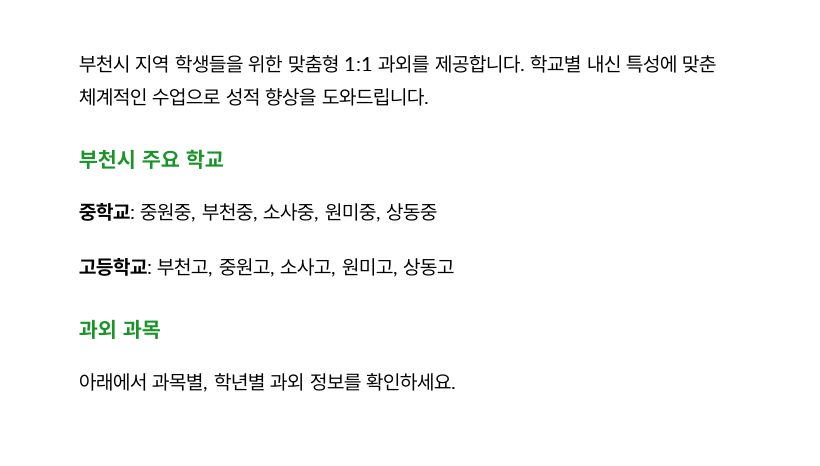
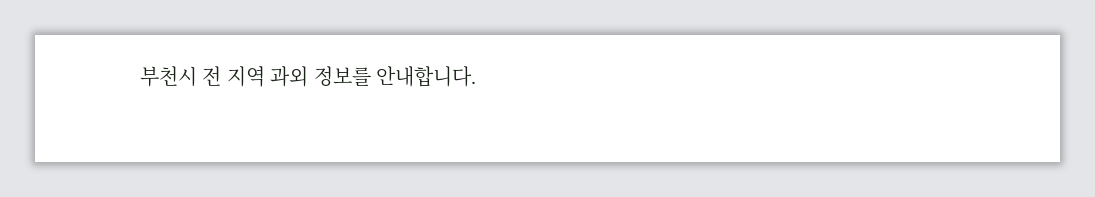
- 부천시 지역 학생들을 위한 맞춤형 1:1 과외를 제공합니다. 학교별 내신 특성에 맞춘 체계적인 수업으로 성적 향상을 도와드립니다.
- 부천시 주요 학교
- 중학교: 중원중, 부천중, 소사중, 원미중, 상동중
- 고등학교: 부천고, 중원고, 소사고, 원미고, 상동고
- 과외 과목
- 아래에서 과목별, 학년별 과외 정보를 확인하세요.
+ 부천시 전 지역 과외 정보를 안내합니다.

